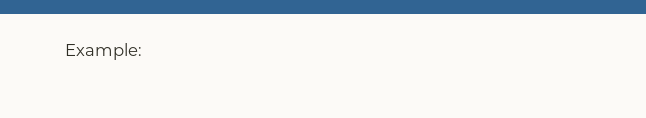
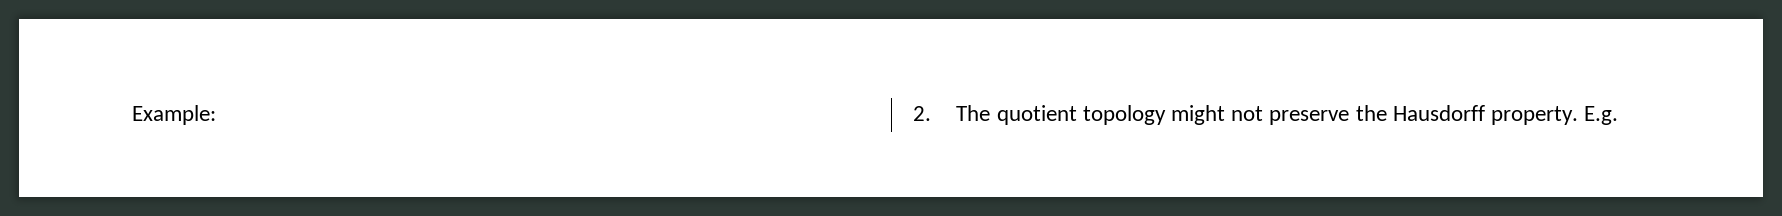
+ 2. The quotient topology might not preserve the Hausdorff property. E.g.

